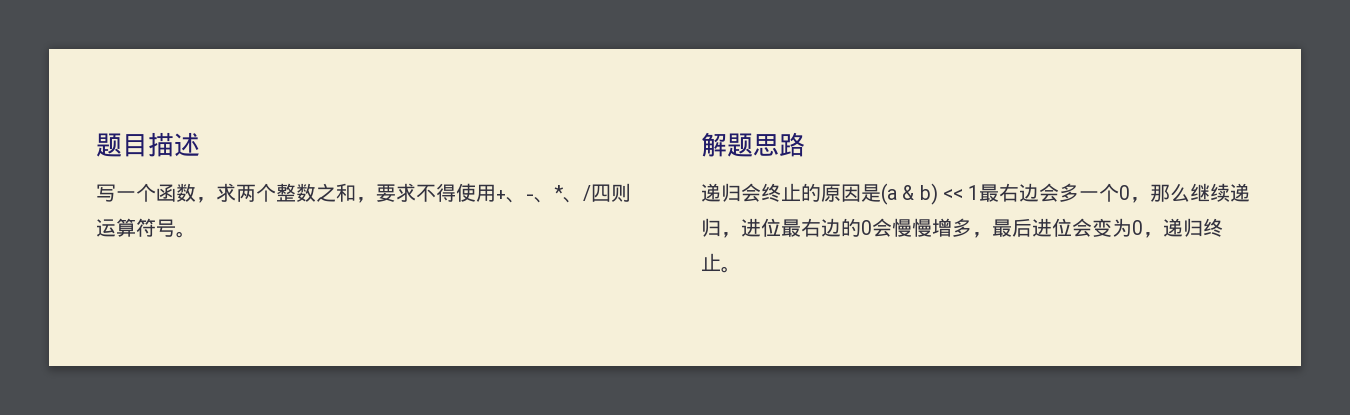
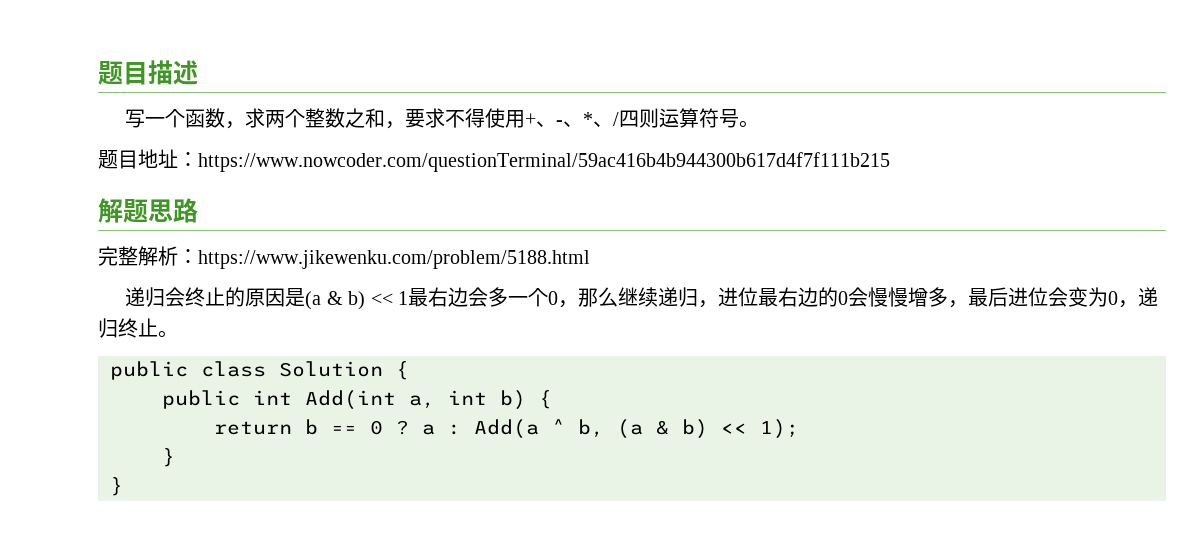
+ 题目地址：https://www.nowcoder.com/questionTerminal/59ac416b4b944300b617d4f7f111b215
+ 完整解析：https://www.jikewenku.com/problem/5188.html
+ public class Solution {
+ public int Add(int a, int b) {
+ return b == 0 ? a : Add(a ^ b, (a & b) << 1);
+ }
+ }

